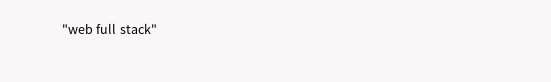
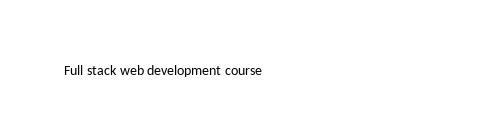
- "web full stack"
+ Full stack web development course

